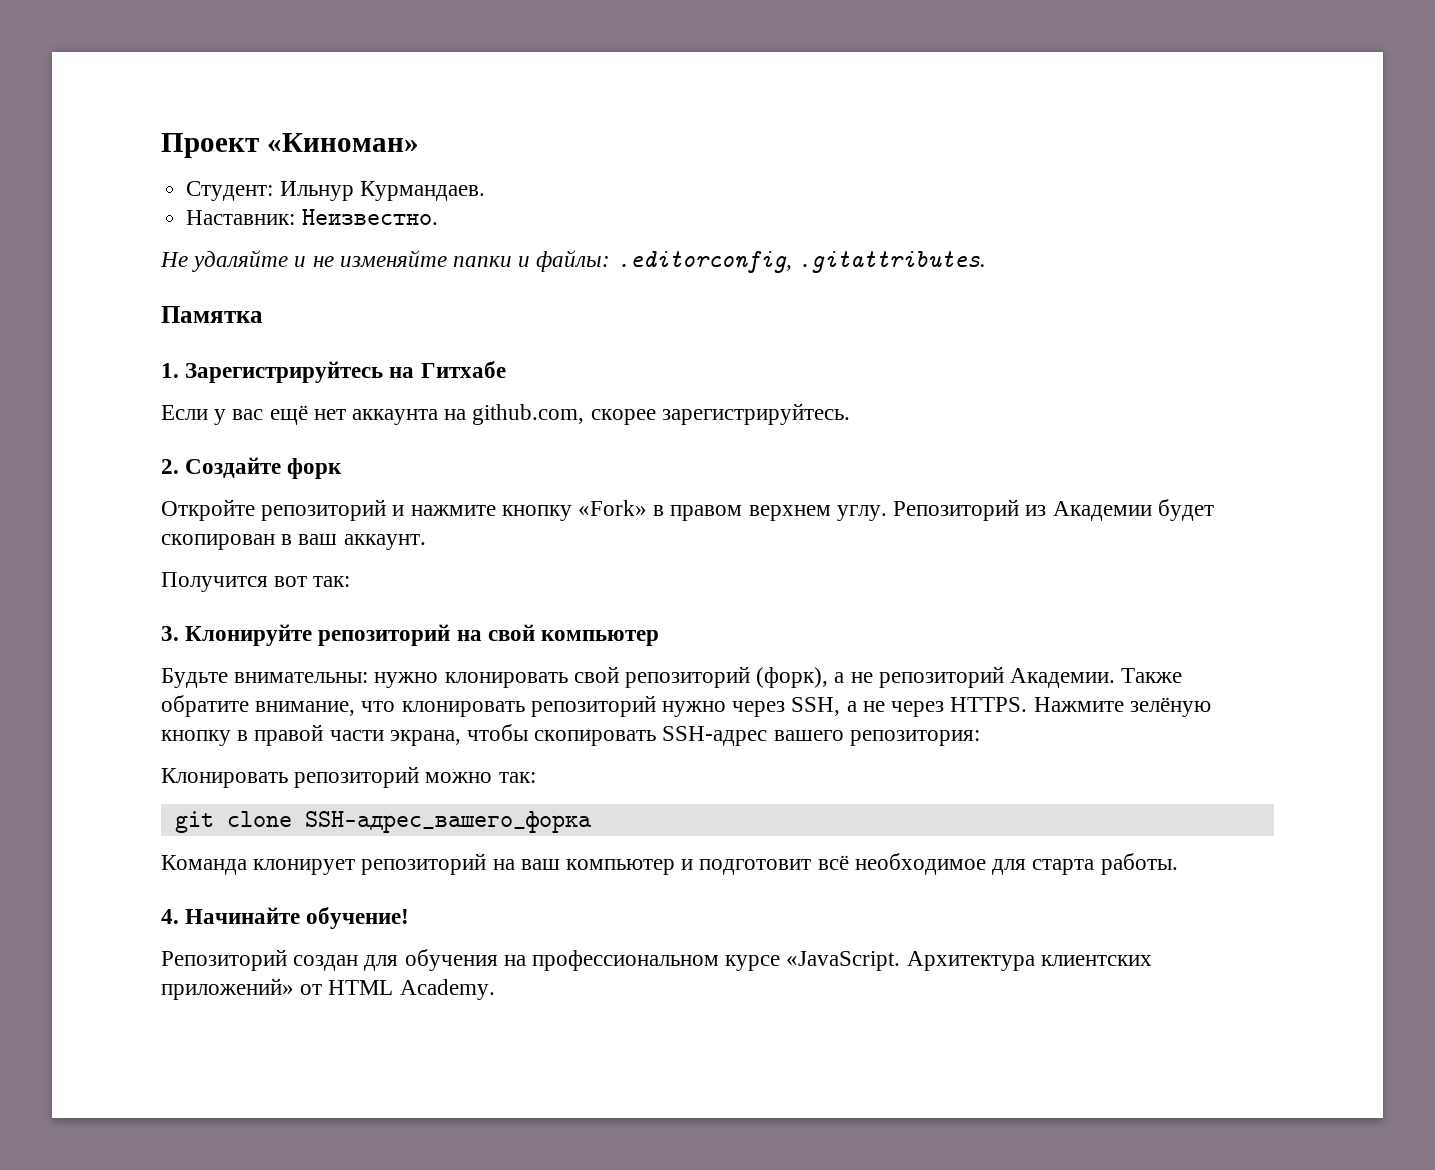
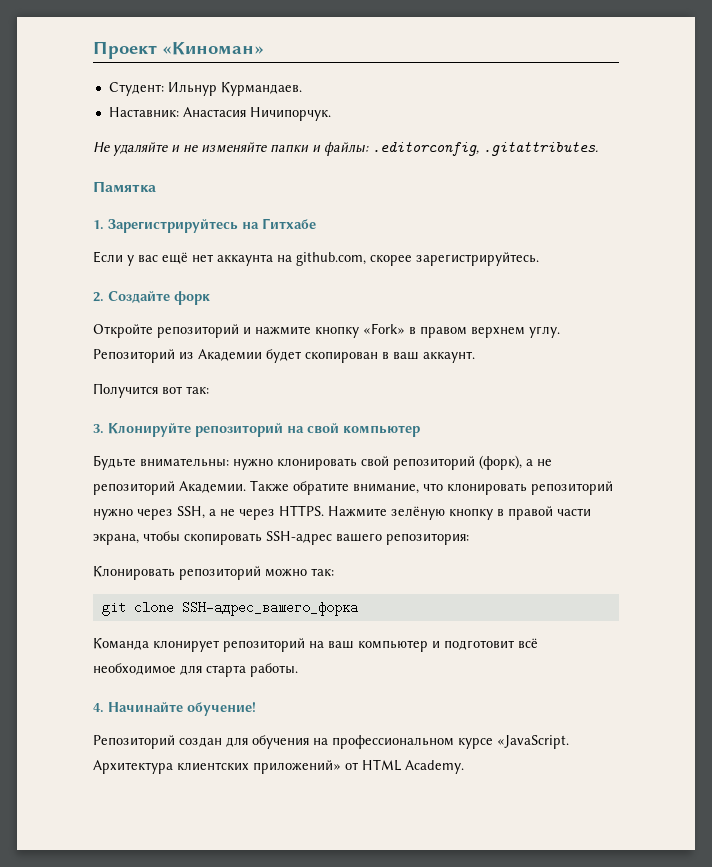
- Наставник: Неизвестно.
+ Наставник: Анастасия Ничипорчук.

